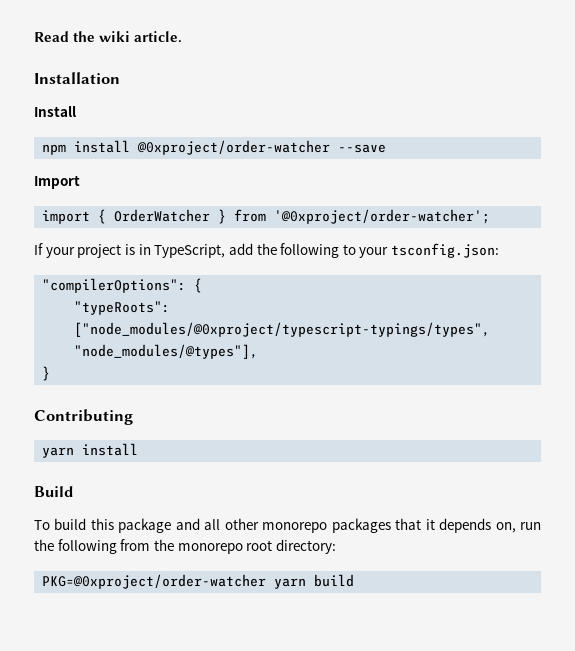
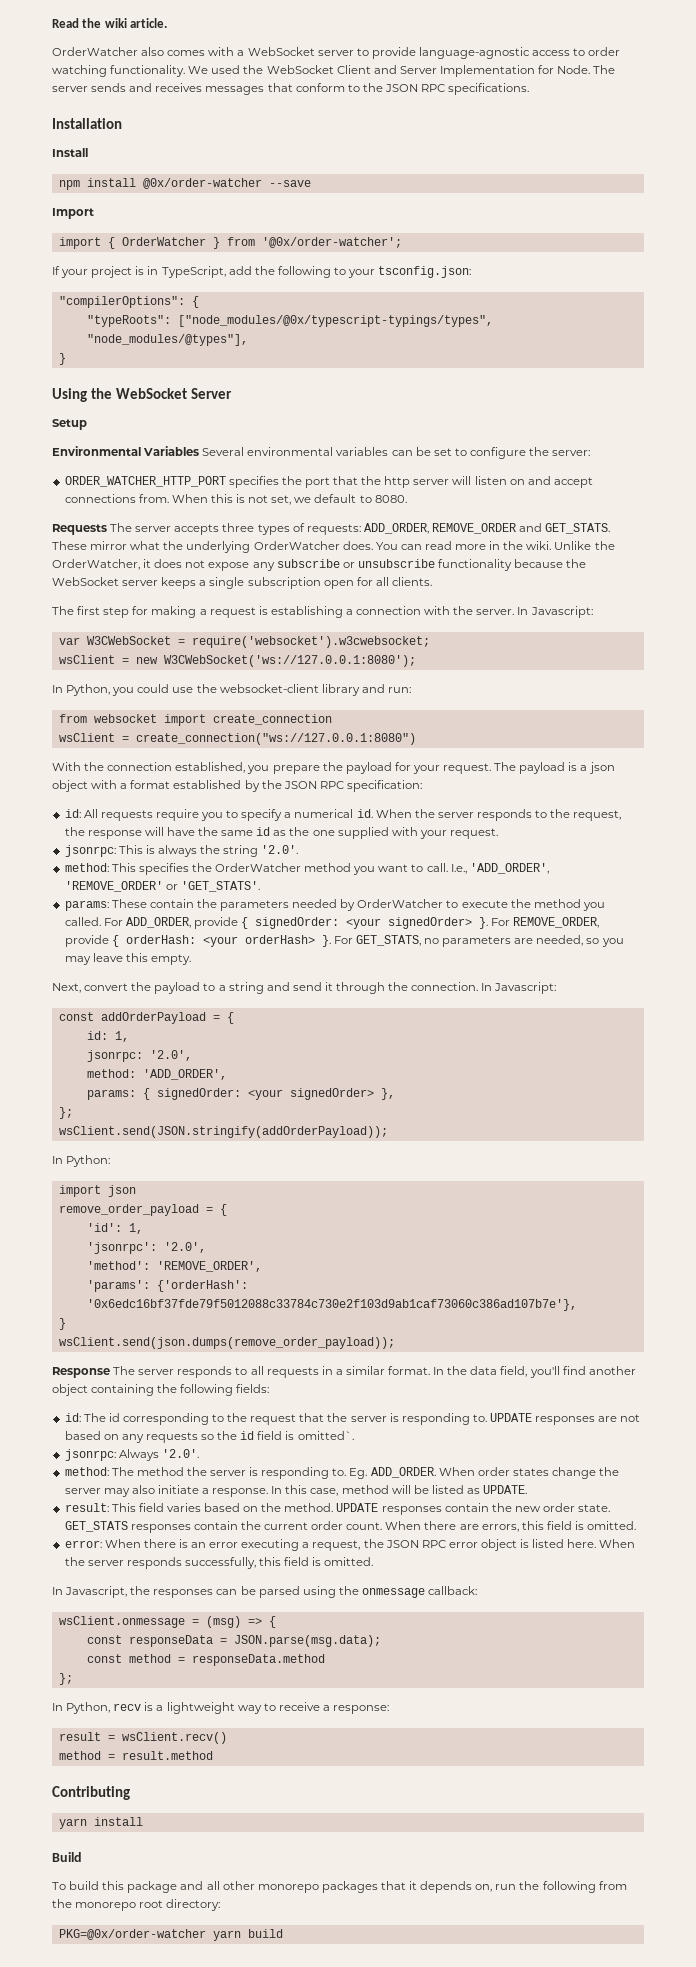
+ OrderWatcher also comes with a WebSocket server to provide language-agnostic access to order watching functionality. We used the WebSocket Client and Server Implementation for Node. The server sends and receives messages that conform to the JSON RPC specifications.
- npm install @0xproject/order-watcher --save
+ npm install @0x/order-watcher --save
- import { OrderWatcher } from '@0xproject/order-watcher';
+ import { OrderWatcher } from '@0x/order-watcher';
- "typeRoots": ["node_modules/@0xproject/typescript-typings/types", "node_modules/@types"],
+ "typeRoots": ["node_modules/@0x/typescript-typings/types", "node_modules/@types"],
+ Using the WebSocket Server
+ Setup
+ Environmental Variables Several environmental variables can be set to configure the server:
+ ORDER_WATCHER_HTTP_PORT specifies the port that the http server will listen on and accept connections from. When this is not set, we default to 8080.
+ Requests The server accepts three types of requests: ADD_ORDER, REMOVE_ORDER and GET_STATS. These mirror what the underlying OrderWatcher does. You can read more in the wiki. Unlike the OrderWatcher, it does not expose any subscribe or unsubscribe functionality because the WebSocket server keeps a single subscription open for all clients.
+ The first step for making a request is establishing a connection with the server. In Javascript:
+ var W3CWebSocket = require('websocket').w3cwebsocket;
+ wsClient = new W3CWebSocket('ws://127.0.0.1:8080');
+ In Python, you could use the websocket-client library and run:
+ from websocket import create_connection
+ wsClient = create_connection("ws://127.0.0.1:8080")
+ With the connection established, you prepare the payload for your request. The payload is a json object with a format established by the JSON RPC specification:
+ id: All requests require you to specify a numerical id. When the server responds to the request, the response will have the same id as the one supplied with your request.
+ jsonrpc: This is always the string '2.0'.
+ method: This specifies the OrderWatcher method you want to call. I.e., 'ADD_ORDER', 'REMOVE_ORDER' or 'GET_STATS'.
+ params: These contain the parameters needed by OrderWatcher to execute the method you called. For ADD_ORDER, provide { signedOrder: <your signedOrder> }. For REMOVE_ORDER, provide { orderHash: <your orderHash> }. For GET_STATS, no parameters are needed, so you may leave this empty.
+ Next, convert the payload to a string and send it through the connection. In Javascript:
+ const addOrderPayload = {
+ id: 1,
+ jsonrpc: '2.0',
+ method: 'ADD_ORDER',
+ params: { signedOrder: <your signedOrder> },
+ };
+ wsClient.send(JSON.stringify(addOrderPayload));
+ In Python:
+ import json
+ remove_order_payload = {
+ 'id': 1,
+ 'jsonrpc': '2.0',
+ 'method': 'REMOVE_ORDER',
+ 'params': {'orderHash': '0x6edc16bf37fde79f5012088c33784c730e2f103d9ab1caf73060c386ad107b7e'},
+ }
+ wsClient.send(json.dumps(remove_order_payload));
+ Response The server responds to all requests in a similar format. In the data field, you'll find another object containing the following fields:
+ id: The id corresponding to the request that the server is responding to. UPDATE responses are not based on any requests so the id field is omitted`.
+ jsonrpc: Always '2.0'.
+ method: The method the server is responding to. Eg. ADD_ORDER. When order states change the server may also initiate a response. In this case, method will be listed as UPDATE.
+ result: This field varies based on the method. UPDATE responses contain the new order state. GET_STATS responses contain the current order count. When there are errors, this field is omitted.
+ error: When there is an error executing a request, the JSON RPC error object is listed here. When the server responds successfully, this field is omitted.
+ In Javascript, the responses can be parsed using the onmessage callback:
+ wsClient.onmessage = (msg) => {
+ const responseData = JSON.parse(msg.data);
+ const method = responseData.method
+ };
+ In Python, recv is a lightweight way to receive a response:
+ result = wsClient.recv()
+ method = result.method
- PKG=@0xproject/order-watcher yarn build
+ PKG=@0x/order-watcher yarn build

